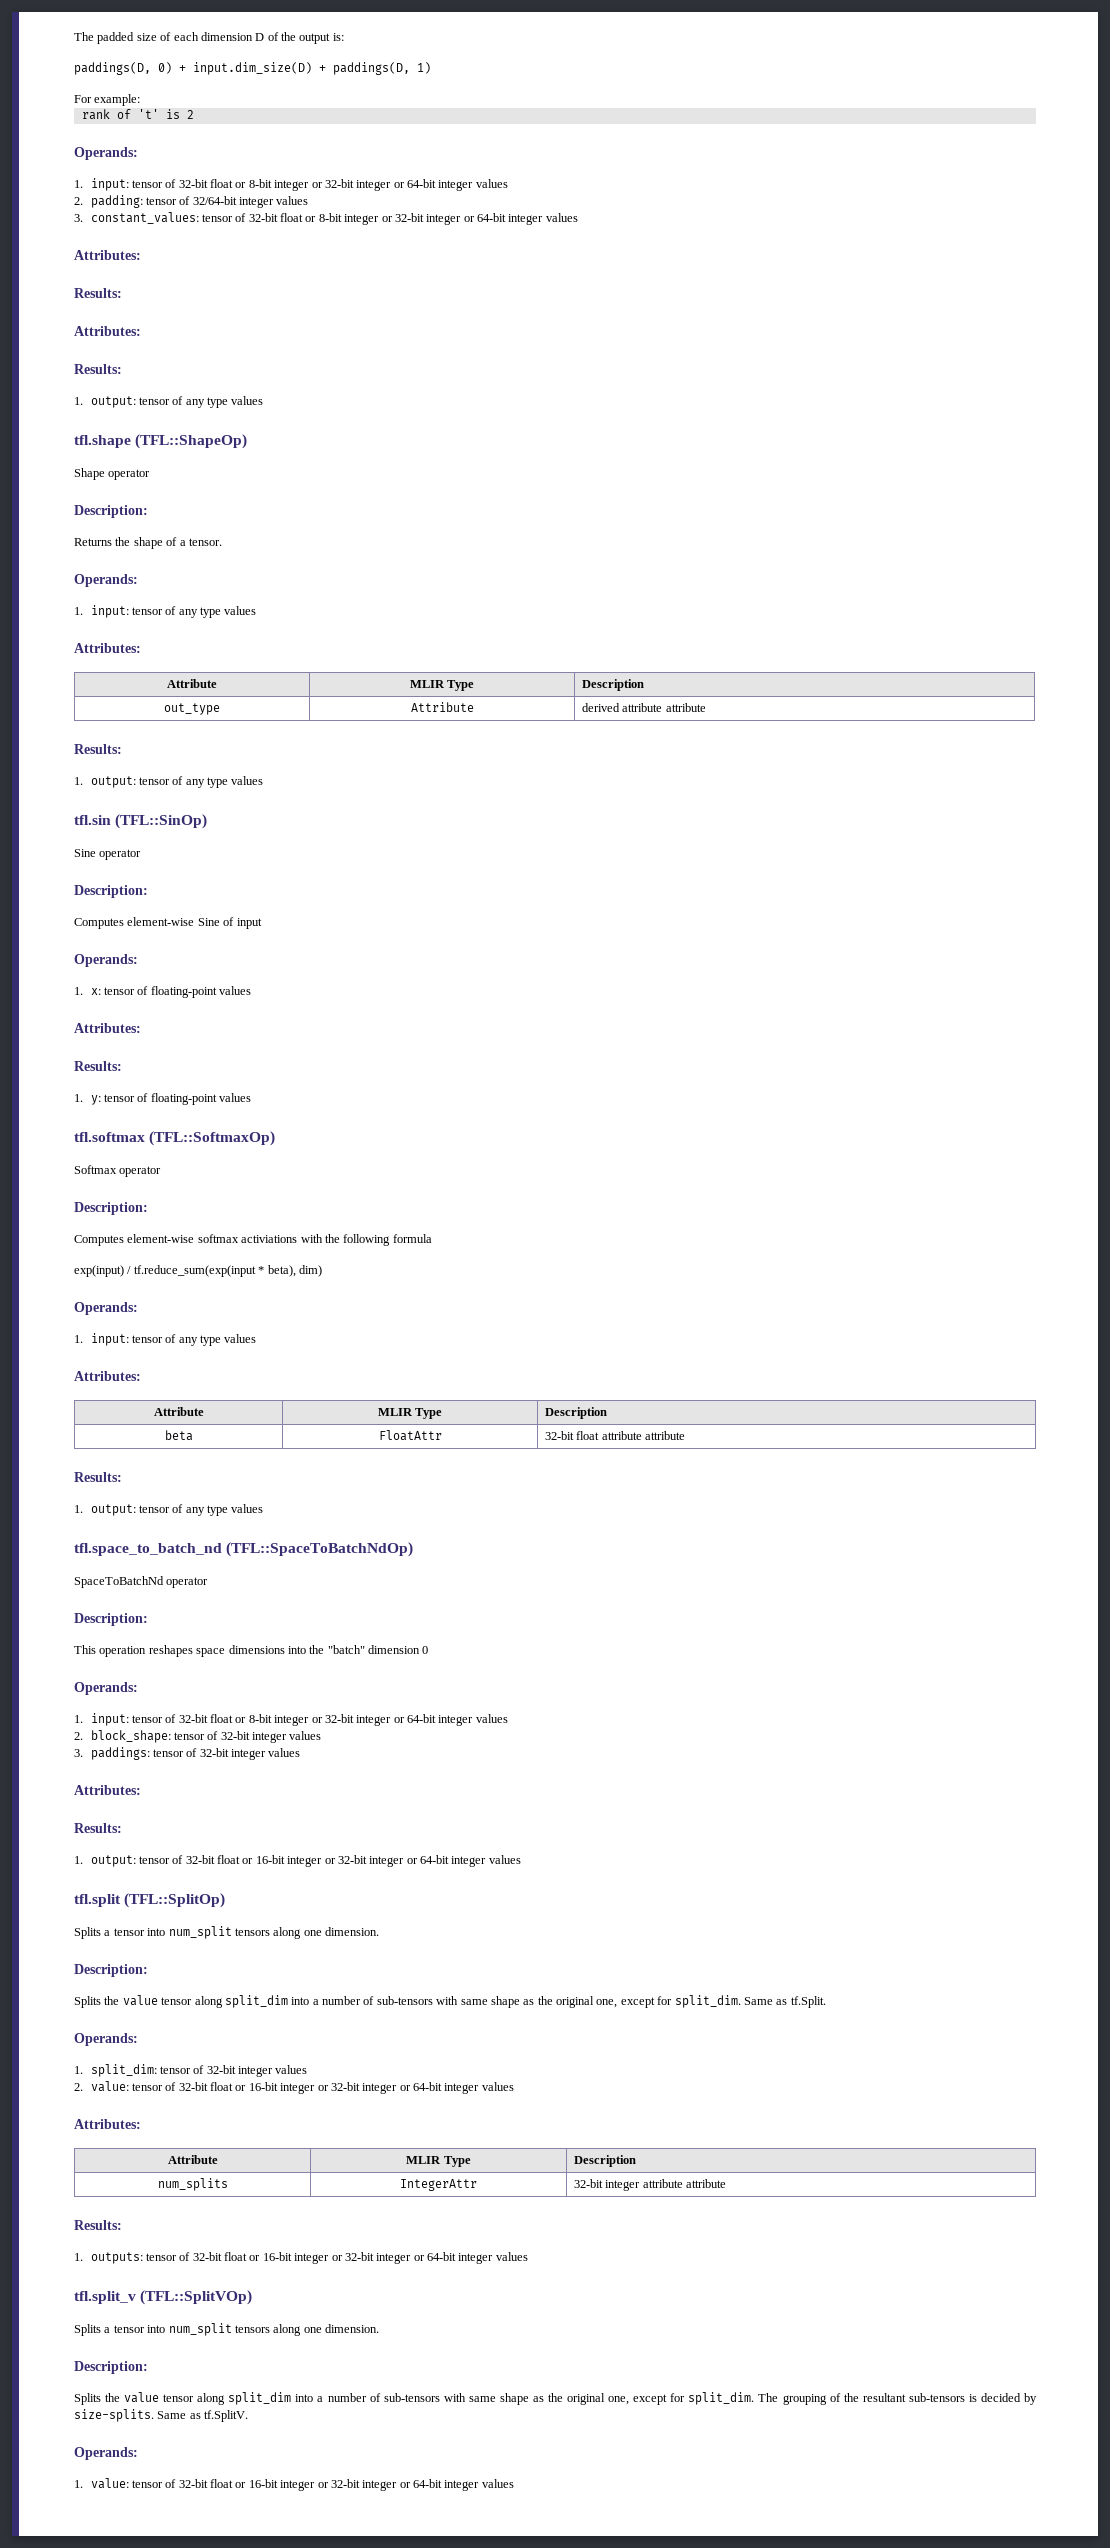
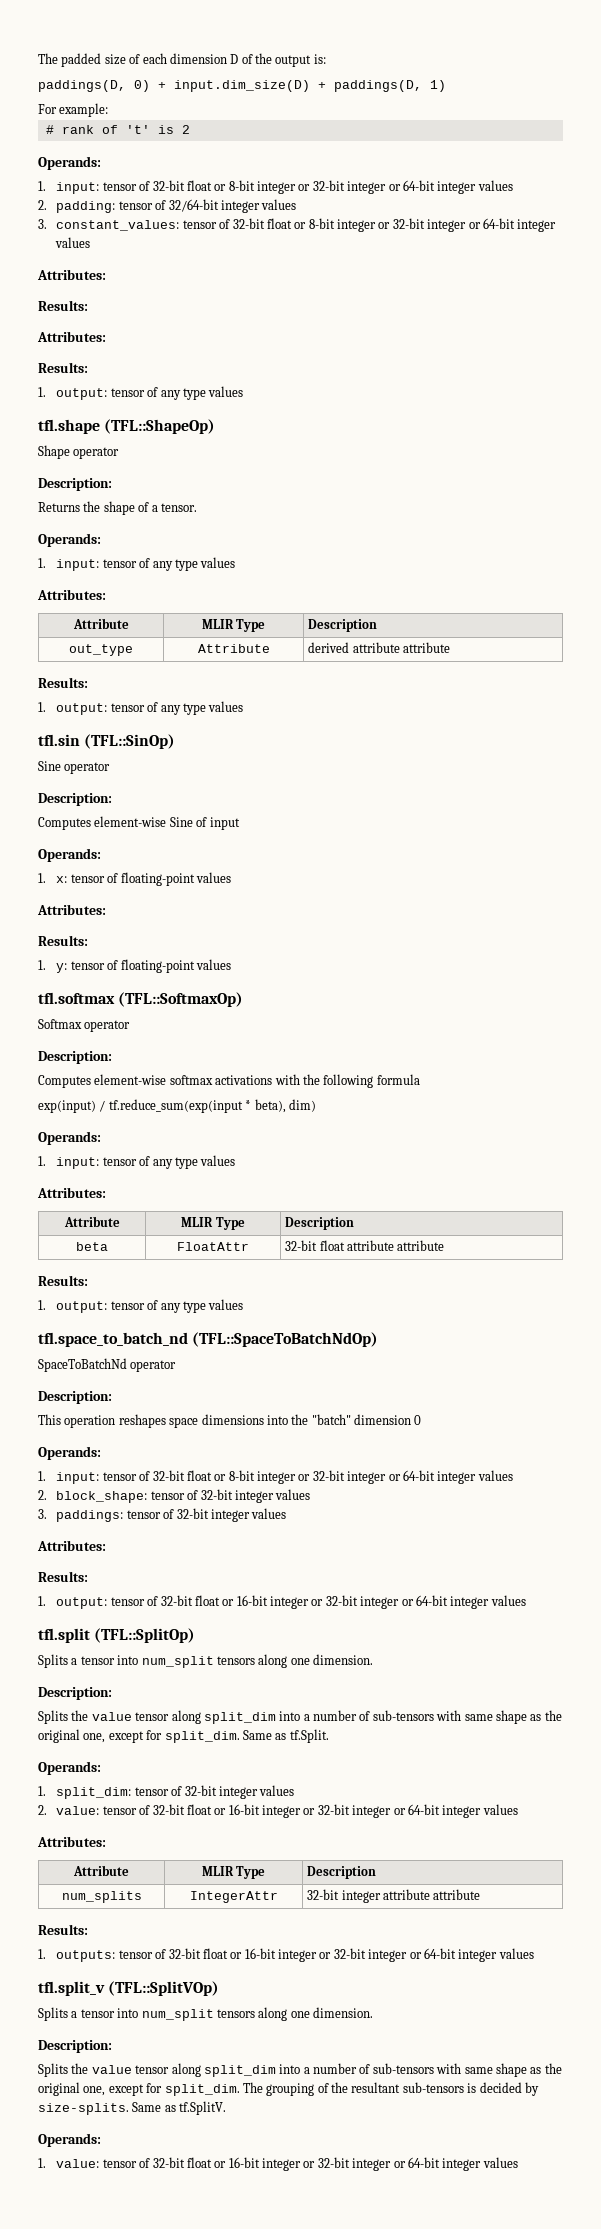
- rank of 't' is 2
+ # rank of 't' is 2
- Computes element-wise softmax activiations with the following formula
+ Computes element-wise softmax activations with the following formula

